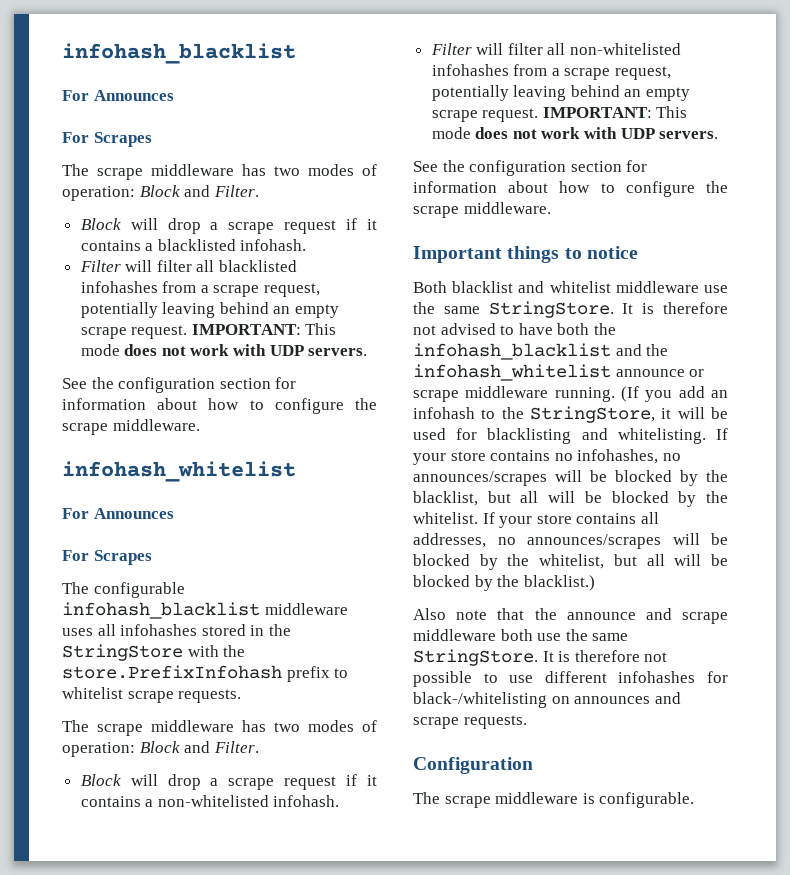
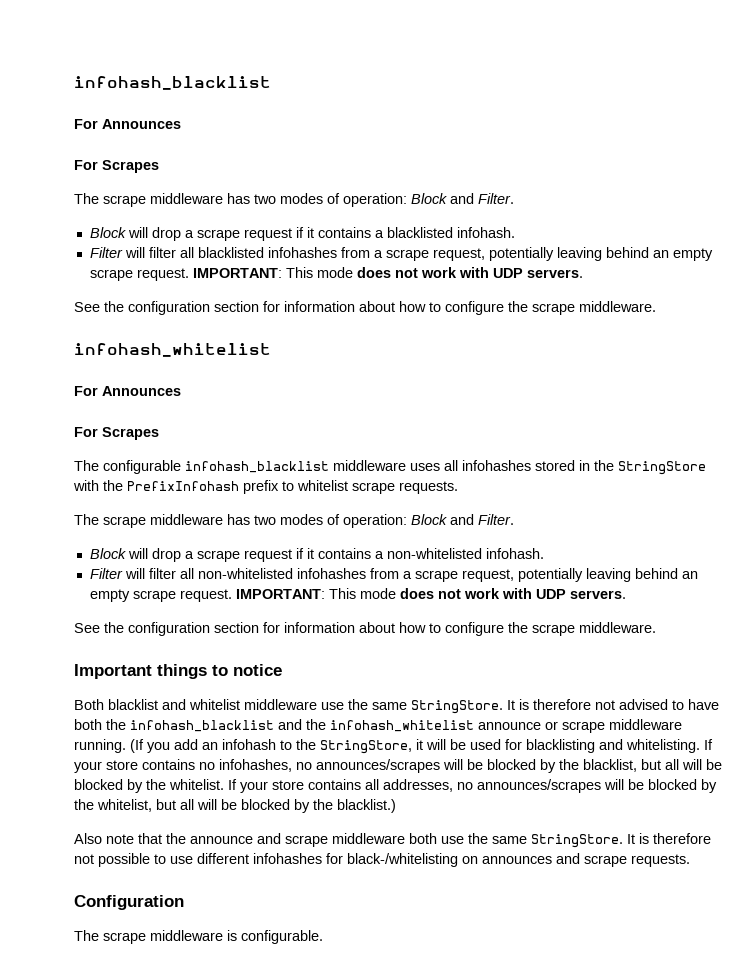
- The configurable infohash_blacklist middleware uses all infohashes stored in the StringStore with the store.PrefixInfohash prefix to whitelist scrape requests.
+ The configurable infohash_blacklist middleware uses all infohashes stored in the StringStore with the PrefixInfohash prefix to whitelist scrape requests.

